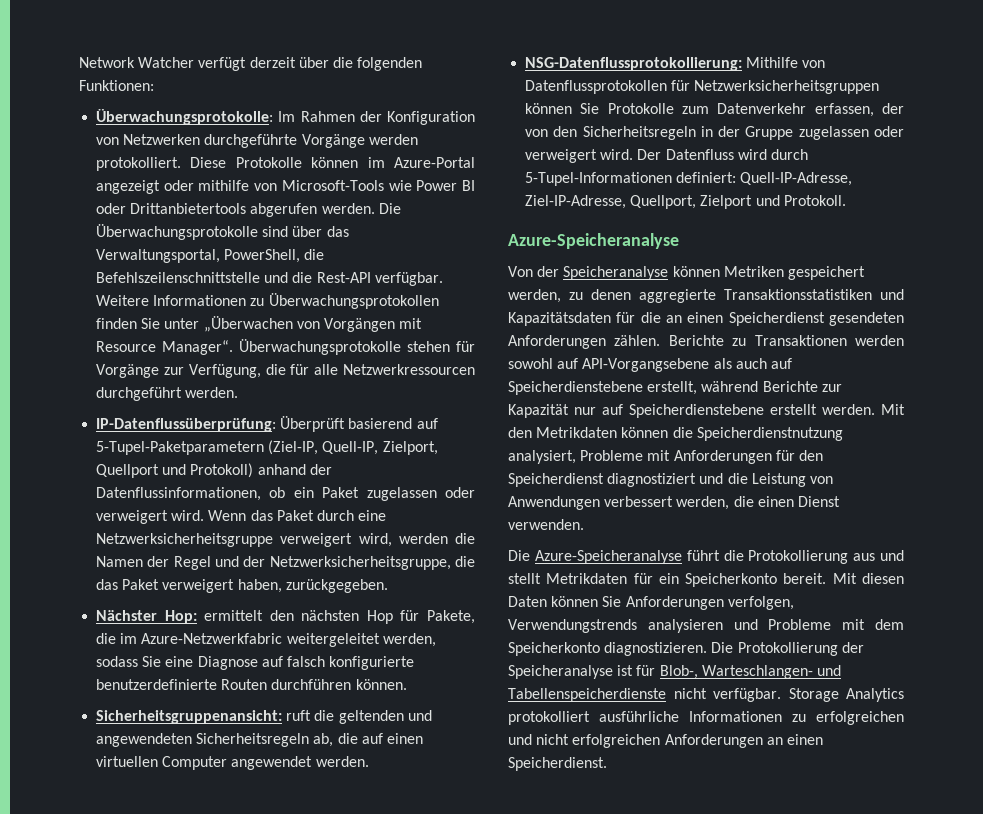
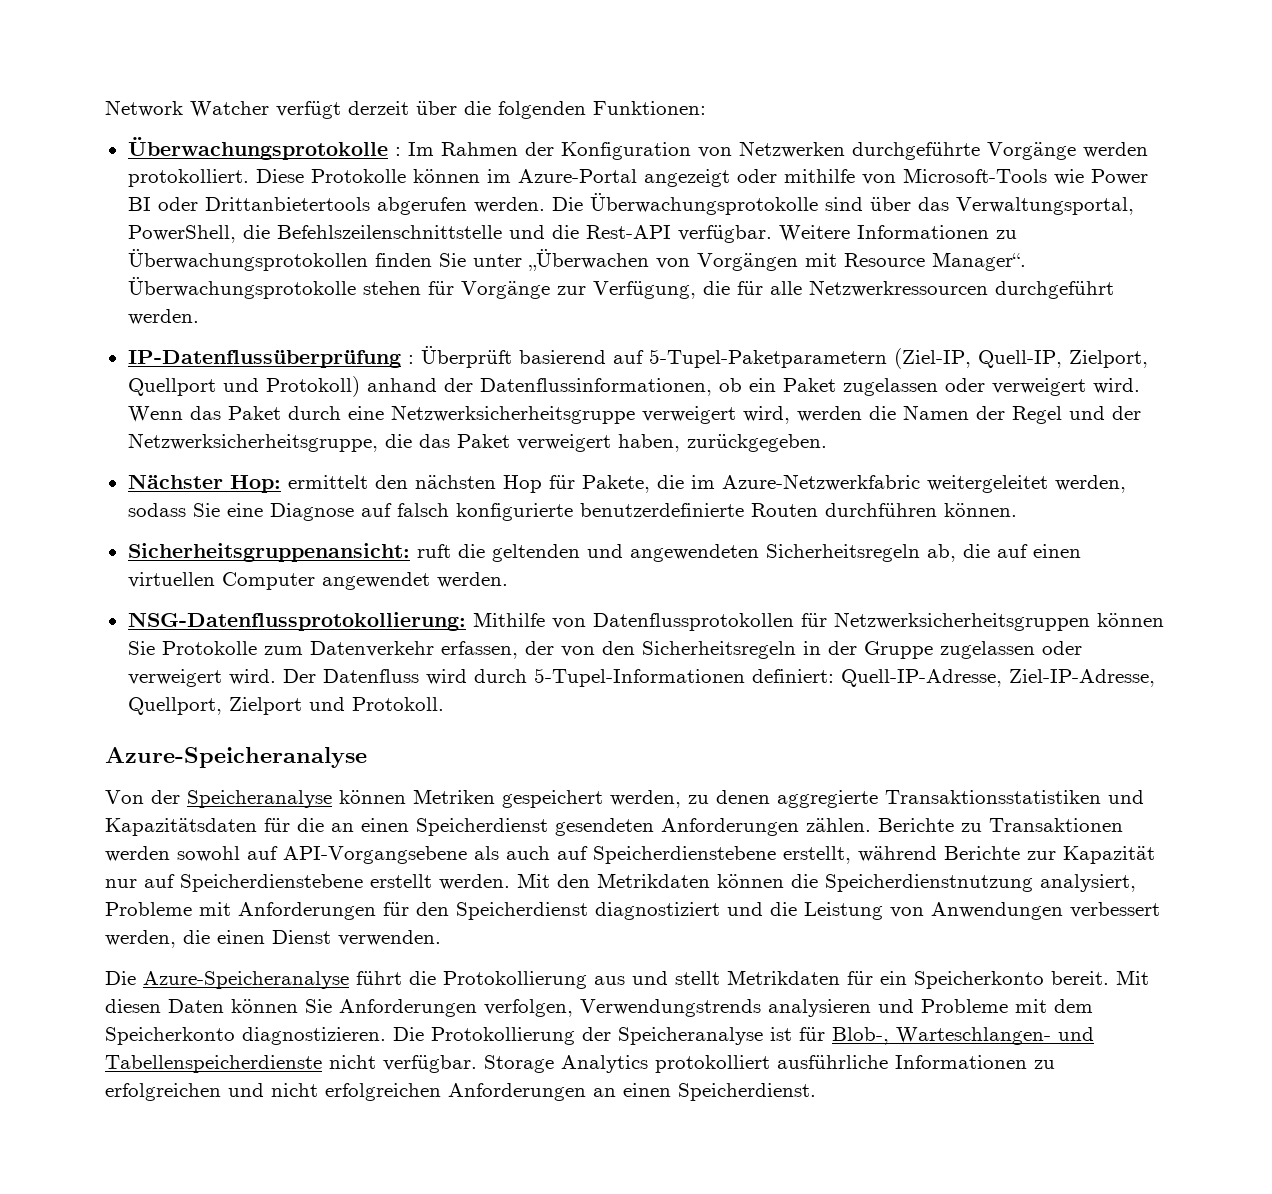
- Überwachungsprotokolle: Im Rahmen der Konfiguration von Netzwerken durchgeführte Vorgänge werden protokolliert.
+ Überwachungsprotokolle : Im Rahmen der Konfiguration von Netzwerken durchgeführte Vorgänge werden protokolliert.
- IP-Datenflussüberprüfung: Überprüft basierend auf 5-Tupel-Paketparametern (Ziel-IP, Quell-IP, Zielport, Quellport und Protokoll) anhand der Datenflussinformationen, ob ein Paket zugelassen oder verweigert wird.
+ IP-Datenflussüberprüfung : Überprüft basierend auf 5-Tupel-Paketparametern (Ziel-IP, Quell-IP, Zielport, Quellport und Protokoll) anhand der Datenflussinformationen, ob ein Paket zugelassen oder verweigert wird.

